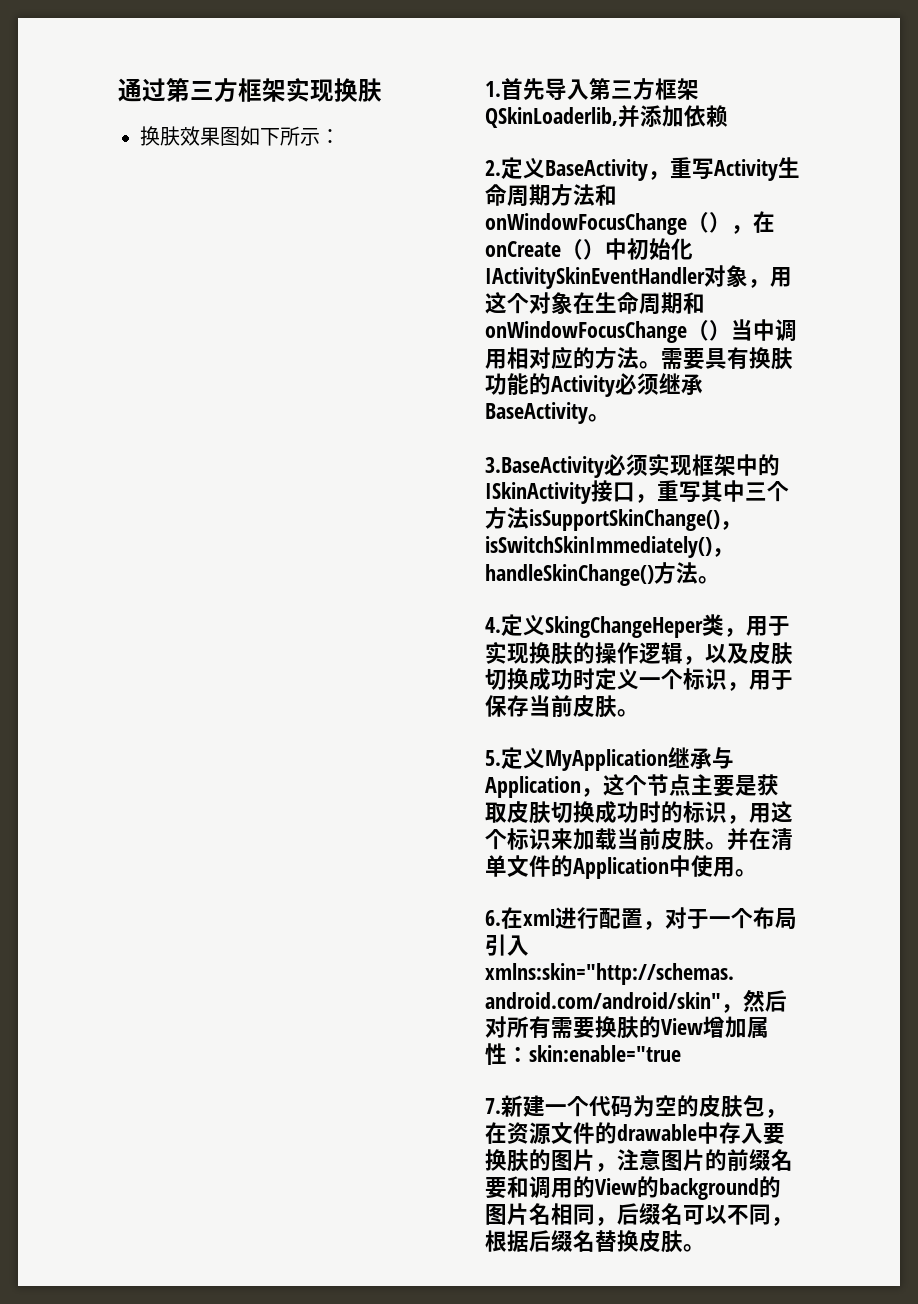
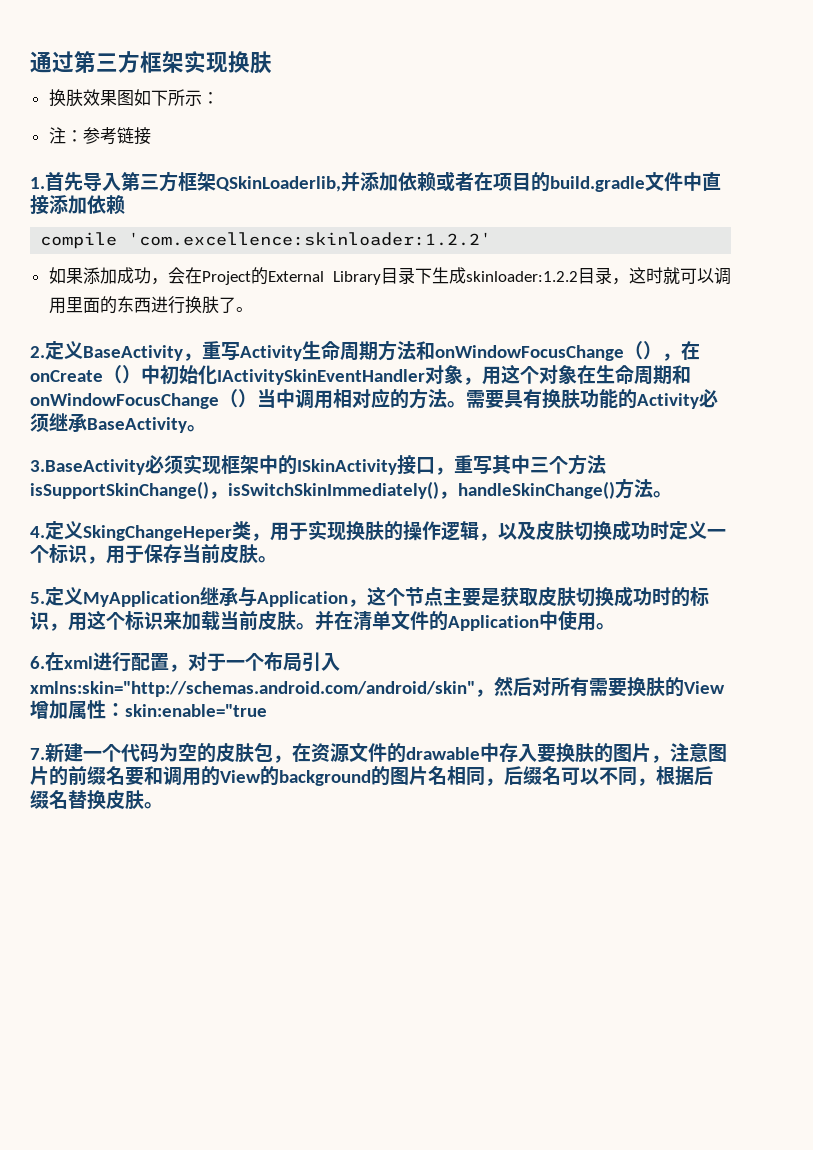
+ 注：参考链接
- 1.首先导入第三方框架QSkinLoaderlib,并添加依赖
+ 1.首先导入第三方框架QSkinLoaderlib,并添加依赖或者在项目的build.gradle文件中直接添加依赖
+ compile 'com.excellence:skinloader:1.2.2'
+ 如果添加成功，会在Project的External Library目录下生成skinloader:1.2.2目录，这时就可以调用里面的东西进行换肤了。

